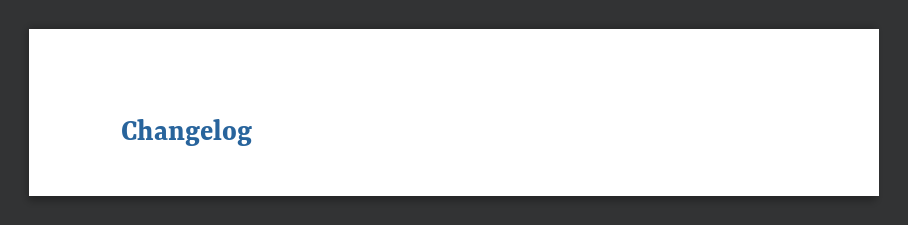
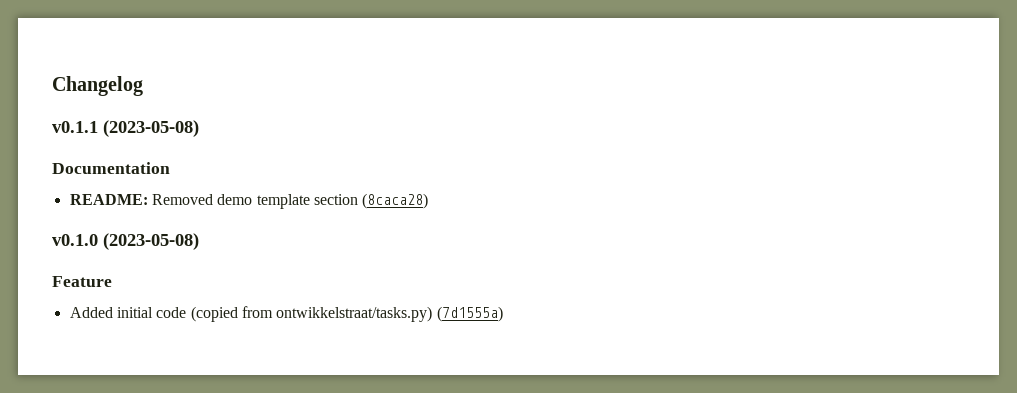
+ v0.1.1 (2023-05-08)
+ Documentation
+ README: Removed demo template section (8caca28)
+ v0.1.0 (2023-05-08)
+ Feature
+ Added initial code (copied from ontwikkelstraat/tasks.py) (7d1555a)

